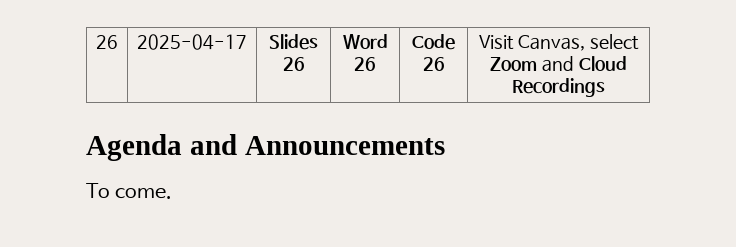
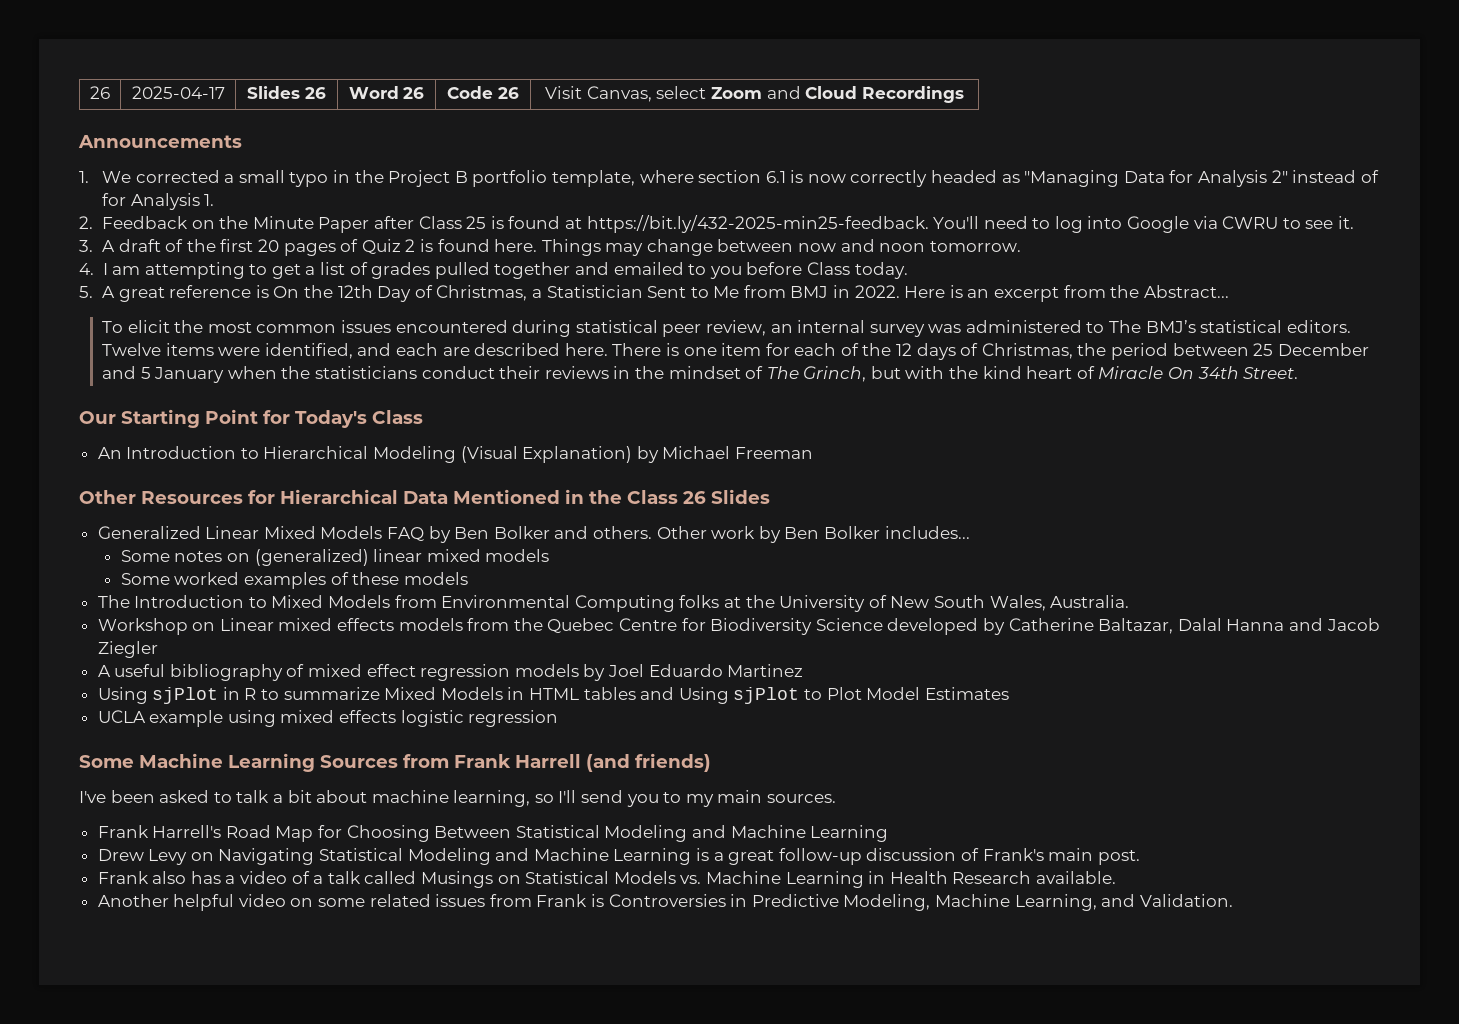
- Agenda and Announcements
+ Announcements
- To come.
+ 1. We corrected a small typo in the Project B portfolio template, where section 6.1 is now correctly headed as "Managing Data for Analysis 2" instead of for Analysis 1.
+ 2. Feedback on the Minute Paper after Class 25 is found at https://bit.ly/432-2025-min25-feedback. You'll need to log into Google via CWRU to see it.
+ 3. A draft of the first 20 pages of Quiz 2 is found here. Things may change between now and noon tomorrow.
+ 4. I am attempting to get a list of grades pulled together and emailed to you before Class today.
+ 5. A great reference is On the 12th Day of Christmas, a Statistician Sent to Me from BMJ in 2022. Here is an excerpt from the Abstract...
+ To elicit the most common issues encountered during statistical peer review, an internal survey was administered to The BMJ’s statistical editors. Twelve items were identified, and each are described here. There is one item for each of the 12 days of Christmas, the period between 25 December and 5 January when the statisticians conduct their reviews in the mindset of The Grinch, but with the kind heart of Miracle On 34th Street.
+ Our Starting Point for Today's Class
+ An Introduction to Hierarchical Modeling (Visual Explanation) by Michael Freeman
+ Other Resources for Hierarchical Data Mentioned in the Class 26 Slides
+ Generalized Linear Mixed Models FAQ by Ben Bolker and others. Other work by Ben Bolker includes...
+ Some notes on (generalized) linear mixed models
+ Some worked examples of these models
+ The Introduction to Mixed Models from Environmental Computing folks at the University of New South Wales, Australia.
+ Workshop on Linear mixed effects models from the Quebec Centre for Biodiversity Science developed by Catherine Baltazar, Dalal Hanna and Jacob Ziegler
+ A useful bibliography of mixed effect regression models by Joel Eduardo Martinez
+ Using sjPlot in R to summarize Mixed Models in HTML tables and Using sjPlot to Plot Model Estimates
+ UCLA example using mixed effects logistic regression
+ Some Machine Learning Sources from Frank Harrell (and friends)
+ I've been asked to talk a bit about machine learning, so I'll send you to my main sources.
+ Frank Harrell's Road Map for Choosing Between Statistical Modeling and Machine Learning
+ Drew Levy on Navigating Statistical Modeling and Machine Learning is a great follow-up discussion of Frank's main post.
+ Frank also has a video of a talk called Musings on Statistical Models vs. Machine Learning in Health Research available.
+ Another helpful video on some related issues from Frank is Controversies in Predictive Modeling, Machine Learning, and Validation.

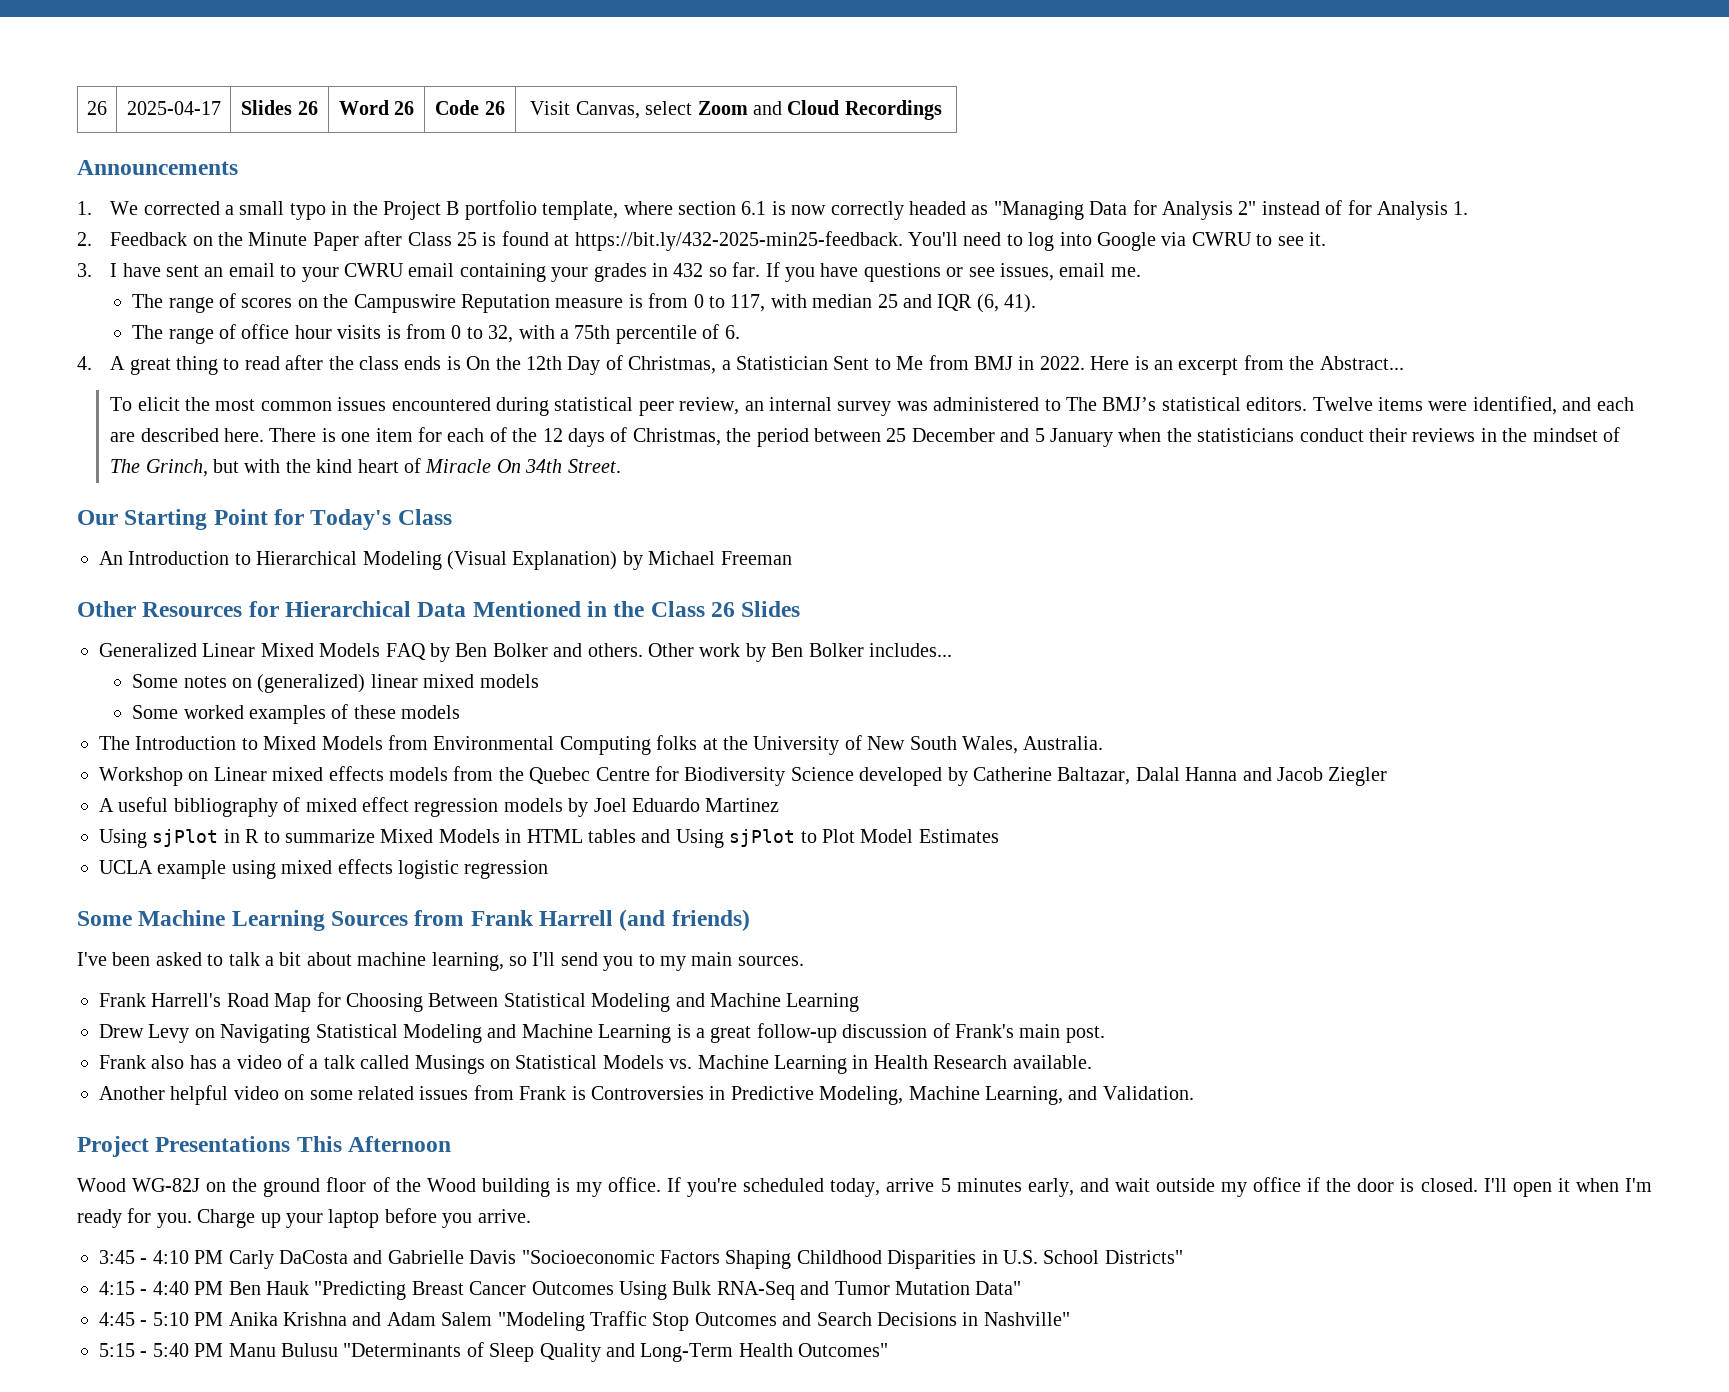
- 3. A draft of the first 20 pages of Quiz 2 is found here. Things may change between now and noon tomorrow.
- 4. I am attempting to get a list of grades pulled together and emailed to you before Class today.
- 5. A great reference is On the 12th Day of Christmas, a Statistician Sent to Me from BMJ in 2022.
+ 3. I have sent an email to your CWRU email containing your grades in 432 so far. If you have questions or see issues, email me.
+ The range of scores on the Campuswire Reputation measure is from 0 to 117, with median 25 and IQR (6, 41).
+ The range of office hour visits is from 0 to 32, with a 75th percentile of 6.
+ 4. A great thing to read after the class ends is On the 12th Day of Christmas, a Statistician Sent to Me from BMJ in 2022.
+ Project Presentations This Afternoon
+ Wood WG-82J on the ground floor of the Wood building is my office. If you're scheduled today, arrive 5 minutes early, and wait outside my office if the door is closed. I'll open it when I'm ready for you. Charge up your laptop before you arrive.
+ 3:45 - 4:10 PM Carly DaCosta and Gabrielle Davis "Socioeconomic Factors Shaping Childhood Disparities in U.S. School Districts"
+ 4:15 - 4:40 PM Ben Hauk "Predicting Breast Cancer Outcomes Using Bulk RNA-Seq and Tumor Mutation Data"
+ 4:45 - 5:10 PM Anika Krishna and Adam Salem "Modeling Traffic Stop Outcomes and Search Decisions in Nashville"
+ 5:15 - 5:40 PM Manu Bulusu "Determinants of Sleep Quality and Long-Term Health Outcomes"

